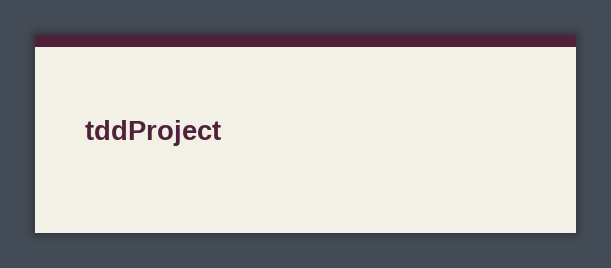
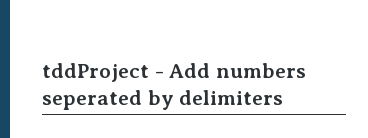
- tddProject
+ tddProject - Add numbers seperated by delimiters

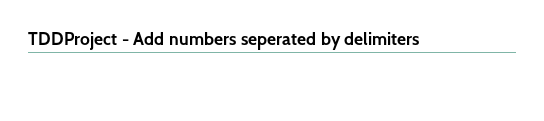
- tddProject - Add numbers seperated by delimiters
+ TDDProject - Add numbers seperated by delimiters

